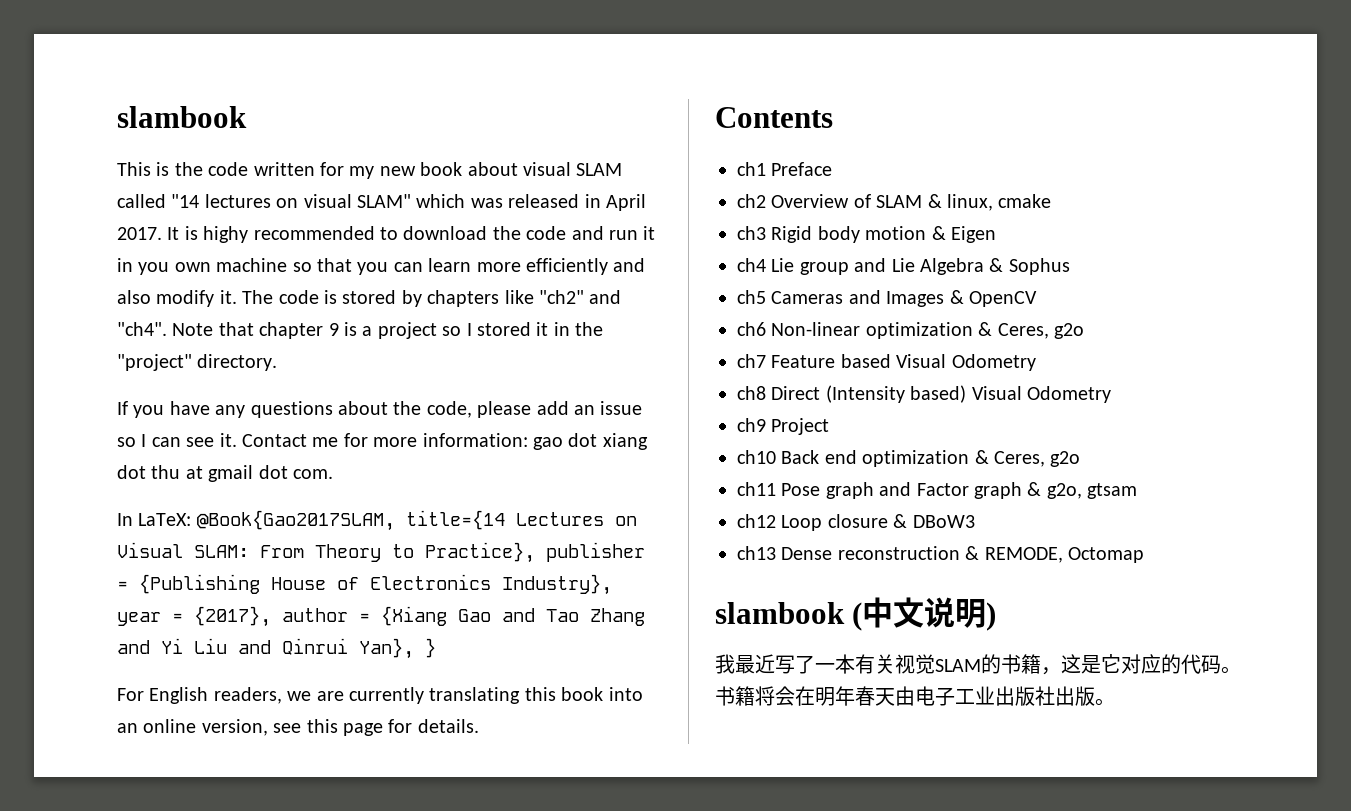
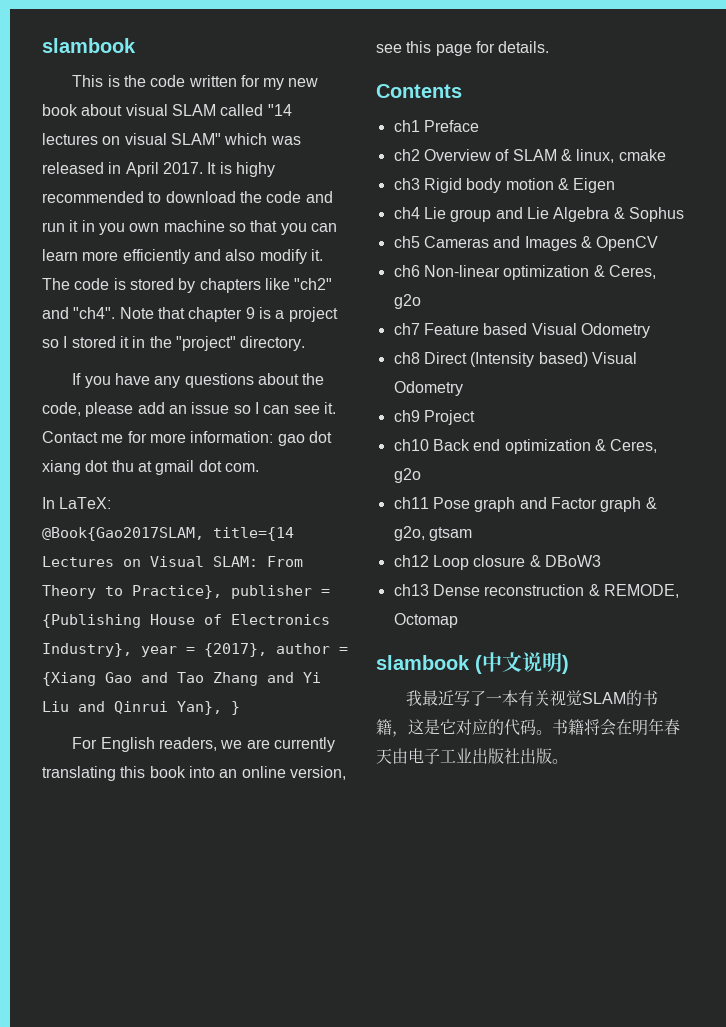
- In LaTeX: @Book{Gao2017SLAM, title={14 Lectures on Visual SLAM: From Theory to Practice}, publisher = {Publishing House of Electronics Industry}, year = {2017}, author = {Xiang Gao and Tao Zhang and Yi Liu and Qinrui Yan}, }
+ In LaTeX:
+ @Book{Gao2017SLAM, title={14 Lectures on Visual SLAM: From Theory to Practice}, publisher = {Publishing House of Electronics Industry}, year = {2017}, author = {Xiang Gao and Tao Zhang and Yi Liu and Qinrui Yan}, }

